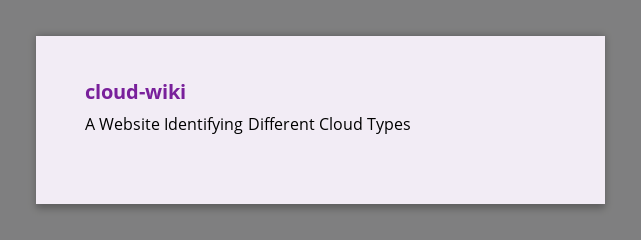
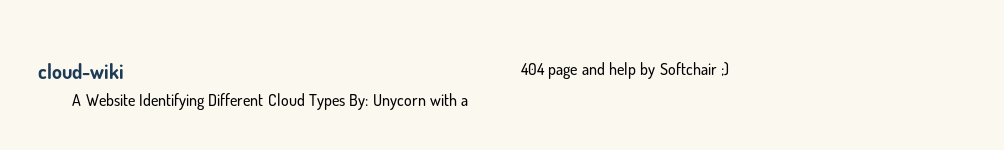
- A Website Identifying Different Cloud Types
+ A Website Identifying Different Cloud Types By: Unycorn with a 404 page and help by Softchair ;)

